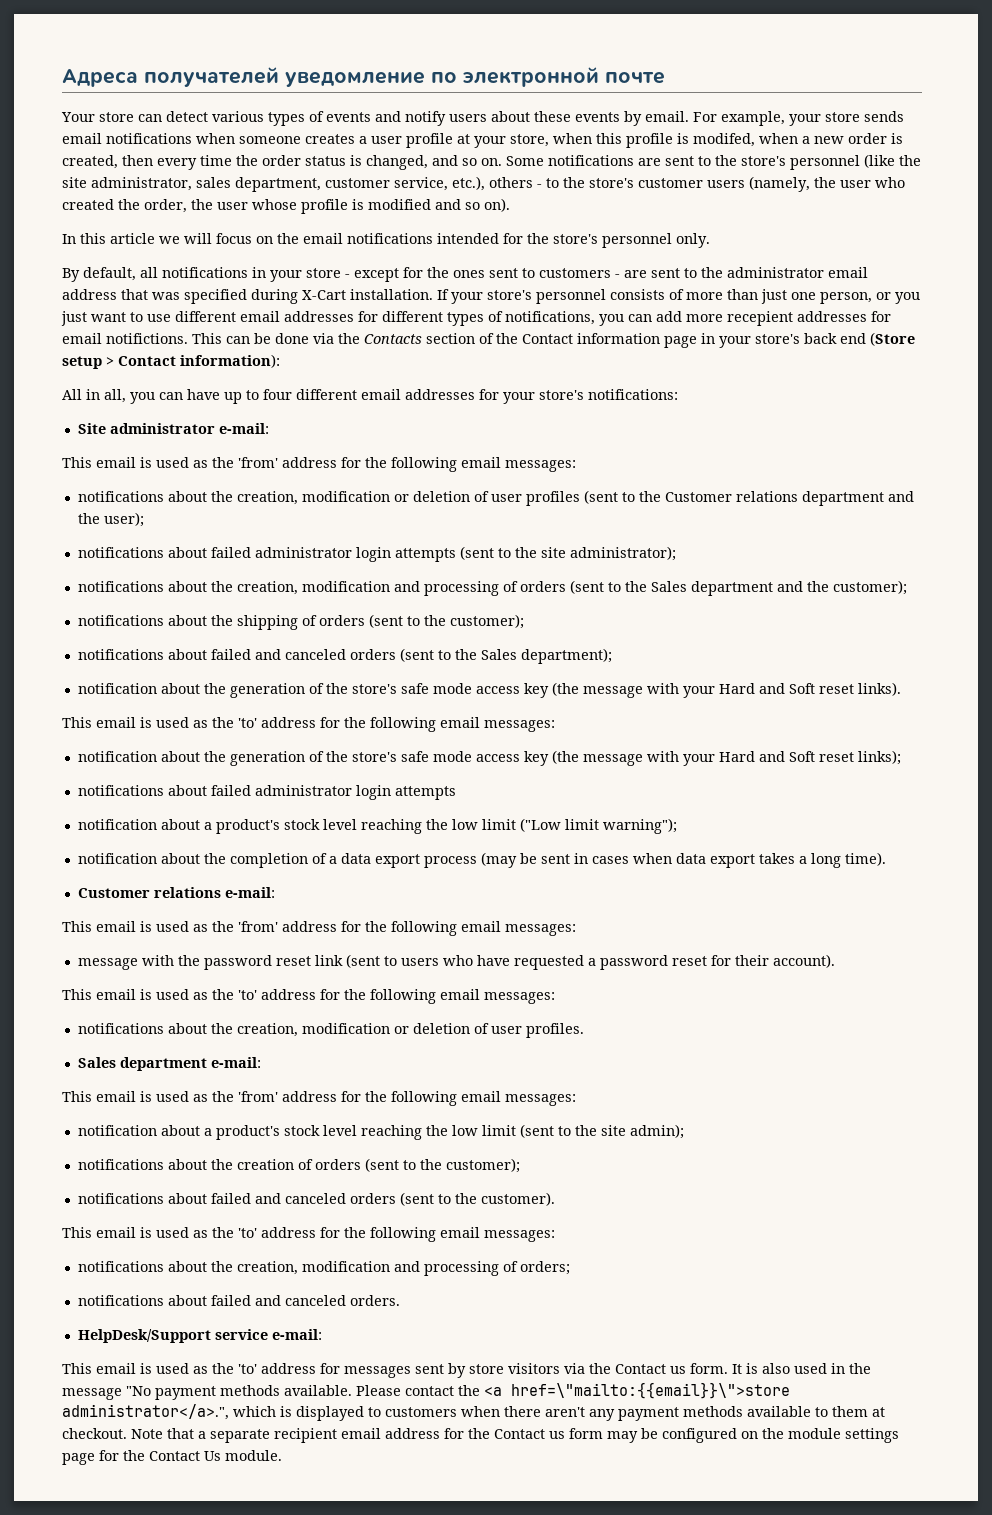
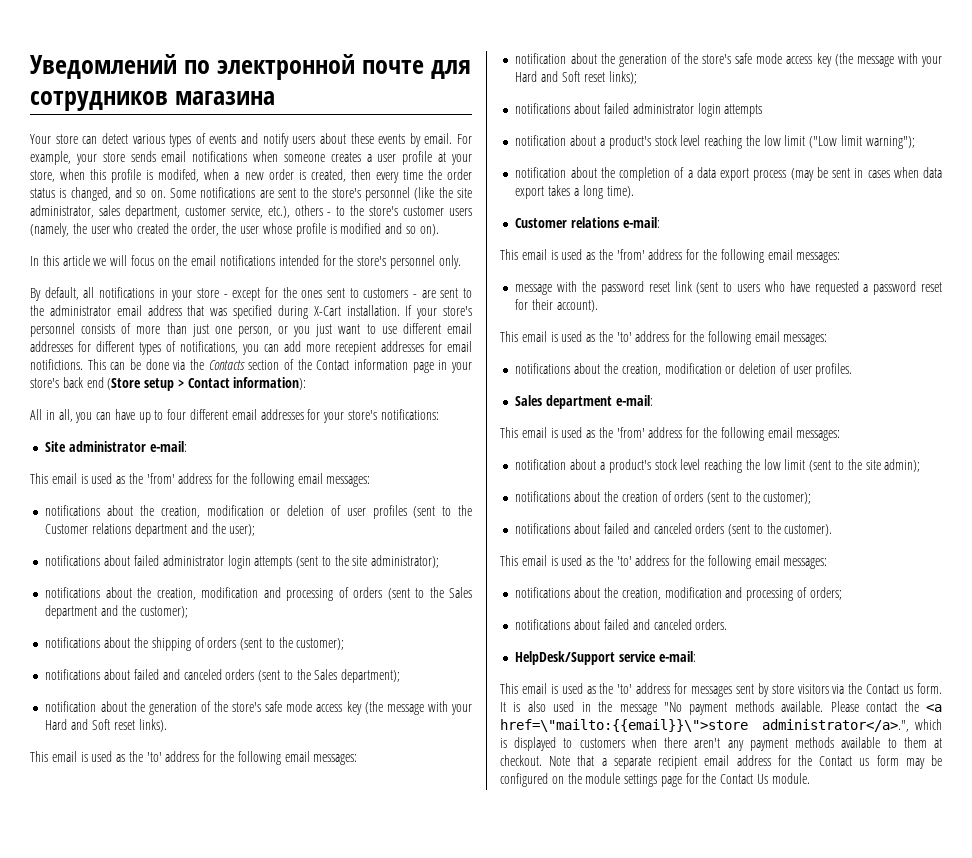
- Адреса получателей уведомление по электронной почте
+ Уведомлений по электронной почте для сотрудников магазина

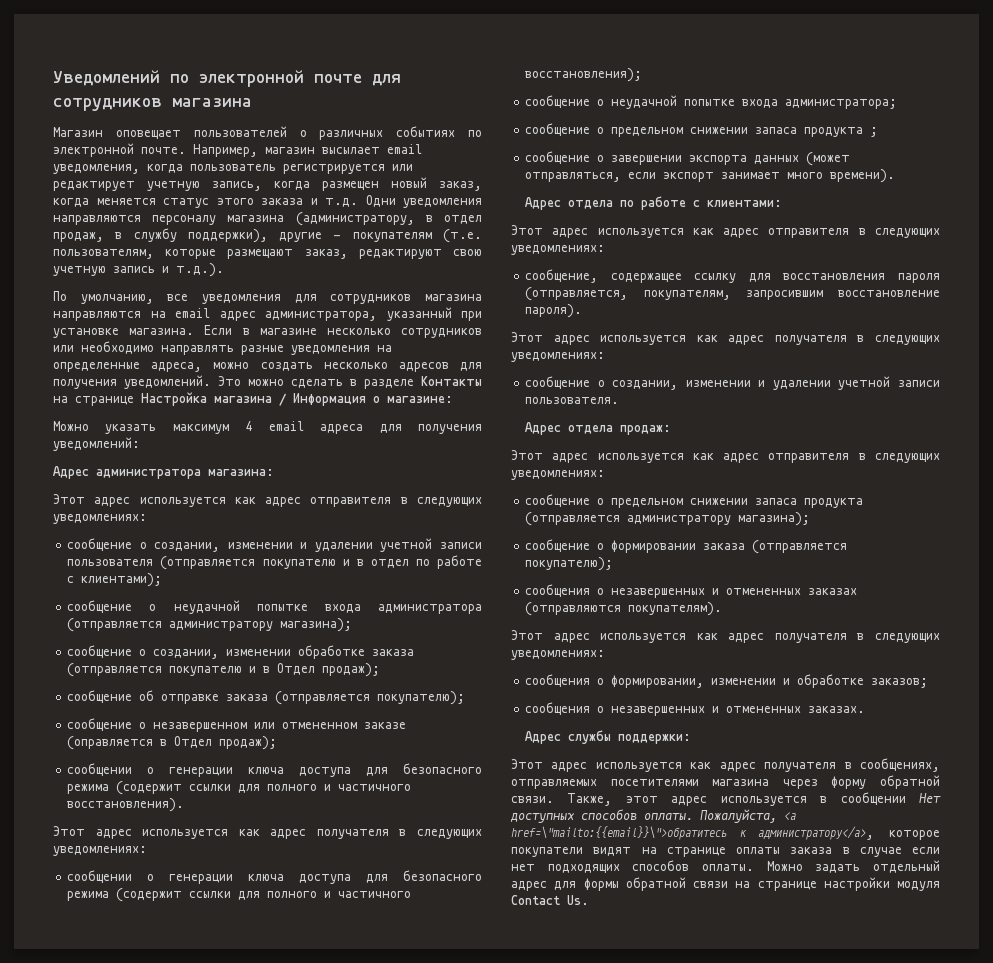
- Your store can detect various types of events and notify users about these events by email. For example, your store sends email notifications when someone creates a user profile at your store, when this profile is modifed, when a new order is created, then every time the order status is changed, and so on. Some notifications are sent to the store's personnel (like the site administrator, sales department, customer service, etc.), others - to the store's customer users (namely, the user who created the order, the user whose profile is modified and so on).
- In this article we will focus on the email notifications intended for the store's personnel only.
- By default, all notifications in your store - except for the ones sent to customers - are sent to the administrator email address that was specified during X-Cart installation. If your store's personnel consists of more than just one person, or you just want to use different email addresses for different types of notifications, you can add more recepient addresses for email notifictions. This can be done via the Contacts section of the Contact information page in your store's back end (Store setup > Contact information):
- All in all, you can have up to four different email addresses for your store's notifications:
- Site administrator e-mail:
- This email is used as the 'from' address for the following email messages:
- notifications about the creation, modification or deletion of user profiles (sent to the Customer relations department and the user);
- notifications about failed administrator login attempts (sent to the site administrator);
- notifications about the creation, modification and processing of orders (sent to the Sales department and the customer);
- notifications about the shipping of orders (sent to the customer);
- notifications about failed and canceled orders (sent to the Sales department);
- notification about the generation of the store's safe mode access key (the message with your Hard and Soft reset links).
- This email is used as the 'to' address for the following email messages:
- notification about the generation of the store's safe mode access key (the message with your Hard and Soft reset links);
- notifications about failed administrator login attempts
- notification about a product's stock level reaching the low limit ("Low limit warning");
- notification about the completion of a data export process (may be sent in cases when data export takes a long time).
- Customer relations e-mail:
- This email is used as the 'from' address for the following email messages:
- message with the password reset link (sent to users who have requested a password reset for their account).
- This email is used as the 'to' address for the following email messages:
- notifications about the creation, modification or deletion of user profiles.
- Sales department e-mail:
- This email is used as the 'from' address for the following email messages:
- notification about a product's stock level reaching the low limit (sent to the site admin);
- notifications about the creation of orders (sent to the customer);
- notifications about failed and canceled orders (sent to the customer).
- This email is used as the 'to' address for the following email messages:
- notifications about the creation, modification and processing of orders;
- notifications about failed and canceled orders.
- HelpDesk/Support service e-mail:
- This email is used as the 'to' address for messages sent by store visitors via the Contact us form. It is also used in the message "No payment methods available. Please contact the <a href=\"mailto:{{email}}\">store administrator</a>.", which is displayed to customers when there aren't any payment methods available to them at checkout. Note that a separate recipient email address for the Contact us form may be configured on the module settings page for the Contact Us module.
+ Магазин оповещает пользователей о различных событиях по электронной почте. Например, магазин высылает email уведомления, когда пользователь регистрируется или редактирует учетную запись, когда размещен новый заказ, когда меняется статус этого заказа и т.д. Одни уведомления направляются персоналу магазина (администратору, в отдел продаж, в службу поддержки), другие - покупателям (т.е. пользователям, которые размещают заказ, редактируют свою учетную запись и т.д.).
+ По умолчанию, все уведомления для сотрудников магазина направляются на email адрес администратора, указанный при установке магазина. Если в магазине несколько сотрудников или необходимо направлять разные уведомления на определенные адреса, можно создать несколько адресов для получения уведомлений. Это можно сделать в разделе Контакты на странице Настройка магазина / Информация о магазине:
+ Можно указать максимум 4 email адреса для получения уведомлений:
+ Адрес администратора магазина:
+ Этот адрес используется как адрес отправителя в следующих уведомлениях:
+ сообщение о создании, изменении и удалении учетной записи пользователя (отправляется покупателю и в отдел по работе с клиентами);
+ сообщение о неудачной попытке входа администратора (отправляется администратору магазина);
+ сообщение о создании, изменении обработке заказа (отправляется покупателю и в Отдел продаж);
+ сообщение об отправке заказа (отправляется покупателю);
+ сообщение о незавершенном или отмененном заказе (оправляется в Отдел продаж);
+ сообщении о генерации ключа доступа для безопасного режима (содержит ссылки для полного и частичного восстановления).
+ Этот адрес используется как адрес получателя в следующих уведомлениях:
+ сообщении о генерации ключа доступа для безопасного режима (содержит ссылки для полного и частичного восстановления);
+ сообщение о неудачной попытке входа администратора;
+ сообщение о предельном снижении запаса продукта ;
+ сообщение о завершении экспорта данных (может отправляться, если экспорт занимает много времени).
+ Адрес отдела по работе с клиентами:
+ Этот адрес используется как адрес отправителя в следующих уведомлениях:
+ сообщение, содержащее ссылку для восстановления пароля (отправляется, покупателям, запросившим восстановление пароля).
+ Этот адрес используется как адрес получателя в следующих уведомлениях:
+ сообщение о создании, изменении и удалении учетной записи пользователя.
+ Адрес отдела продаж:
+ Этот адрес используется как адрес отправителя в следующих уведомлениях:
+ сообщение о предельном снижении запаса продукта (отправляется администратору магазина);
+ сообщение о формировании заказа (отправляется покупателю);
+ сообщения о незавершенных и отмененных заказах (отправляются покупателям).
+ Этот адрес используется как адрес получателя в следующих уведомлениях:
+ сообщения о формировании, изменении и обработке заказов;
+ сообщения о незавершенных и отмененных заказах.
+ Адрес службы поддержки:
+ Этот адрес используется как адрес получателя в сообщениях, отправляемых посетителями магазина через форму обратной связи. Также, этот адрес используется в сообщении Нет доступных способов оплаты. Пожалуйста, <a href=\"mailto:{{email}}\">обратитесь к администратору</a>, которое покупатели видят на странице оплаты заказа в случае если нет подходящих способов оплаты. Можно задать отдельный адрес для формы обратной связи на странице настройки модуля Contact Us.

